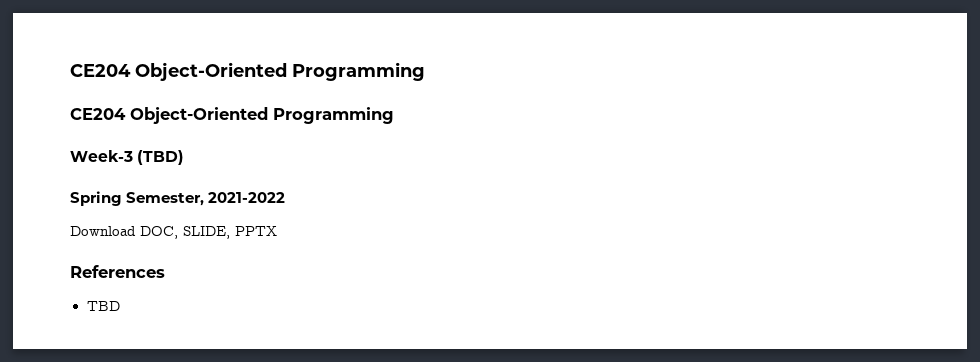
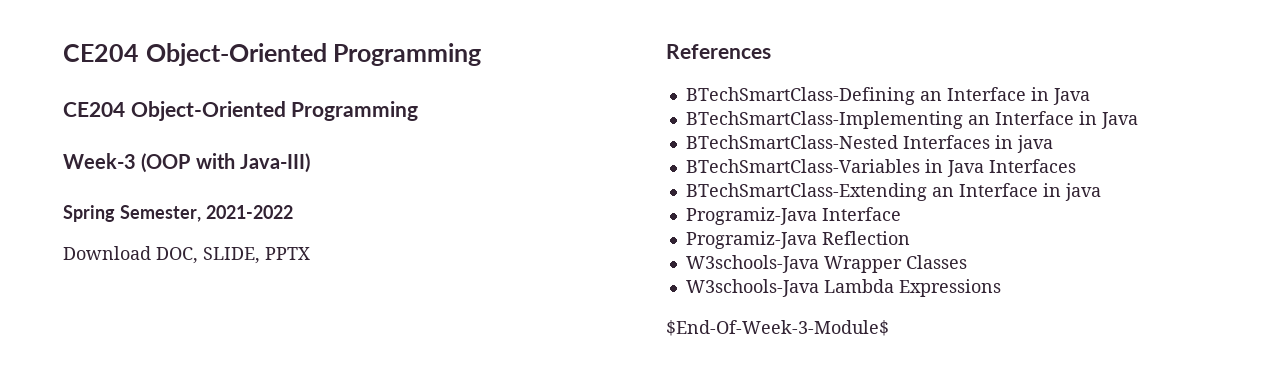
- Week-3 (TBD)
+ Week-3 (OOP with Java-III)
- TBD
+ BTechSmartClass-Defining an Interface in Java
+ BTechSmartClass-Implementing an Interface in Java
+ BTechSmartClass-Nested Interfaces in java
+ BTechSmartClass-Variables in Java Interfaces
+ BTechSmartClass-Extending an Interface in java
+ Programiz-Java Interface
+ Programiz-Java Reflection
+ W3schools-Java Wrapper Classes
+ W3schools-Java Lambda Expressions
+ $End-Of-Week-3-Module$

